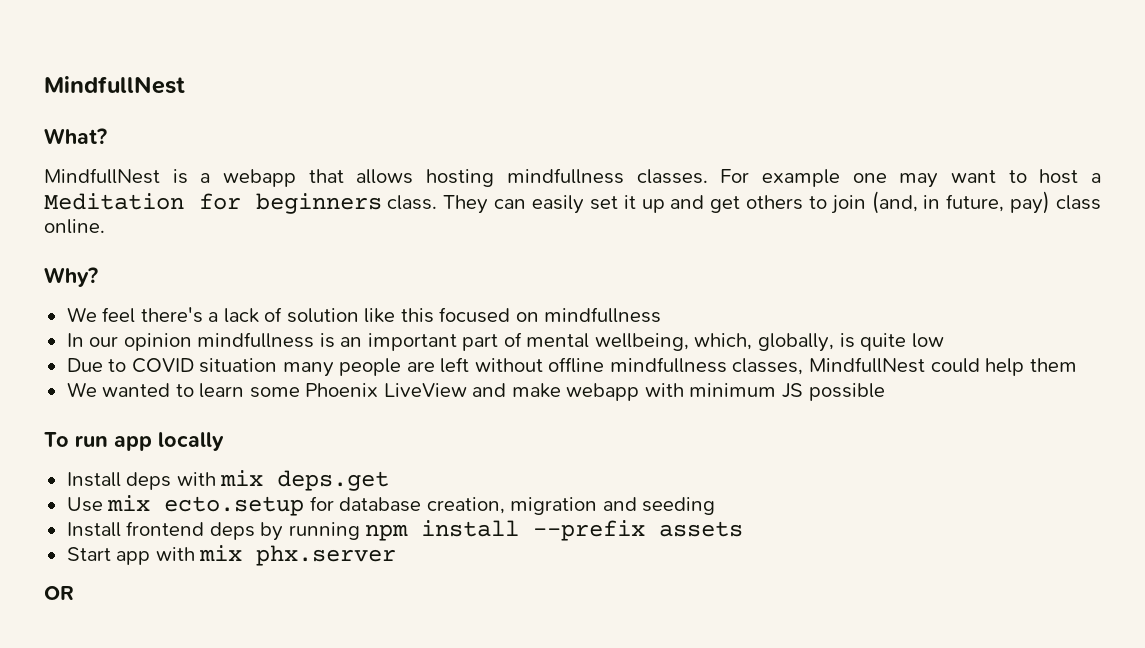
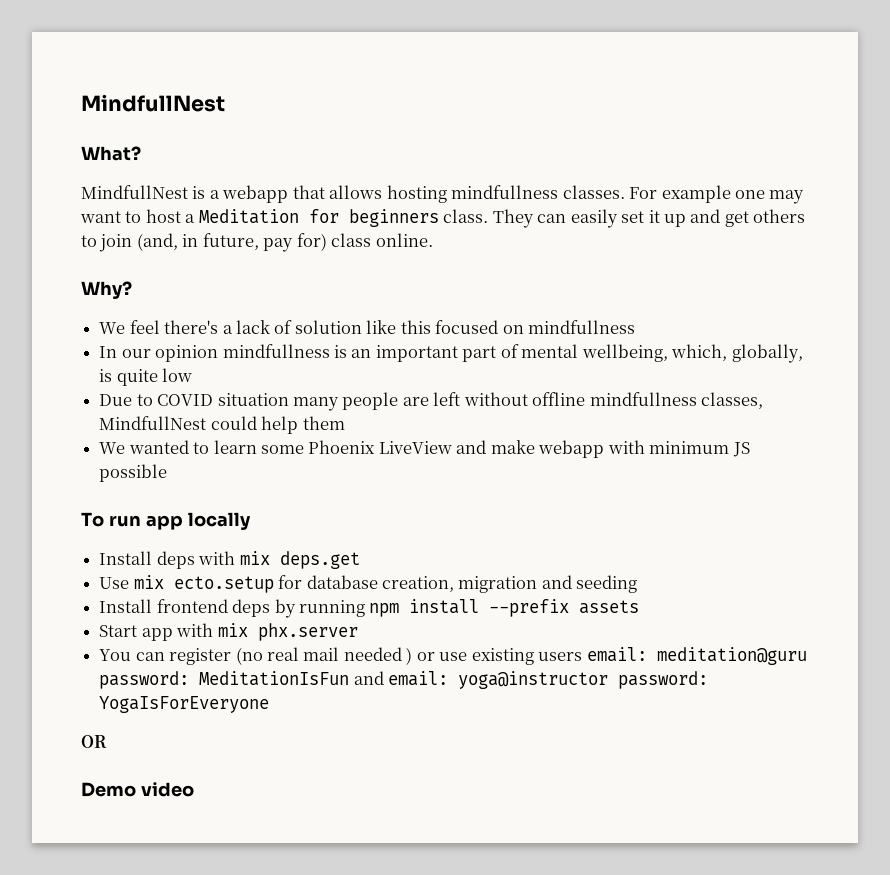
- They can easily set it up and get others to join (and, in future, pay) class online.
+ They can easily set it up and get others to join (and, in future, pay for) class online.
+ You can register (no real mail needed ) or use existing users email: meditation@guru password: MeditationIsFun and email: yoga@instructor password: YogaIsForEveryone
+ Demo video

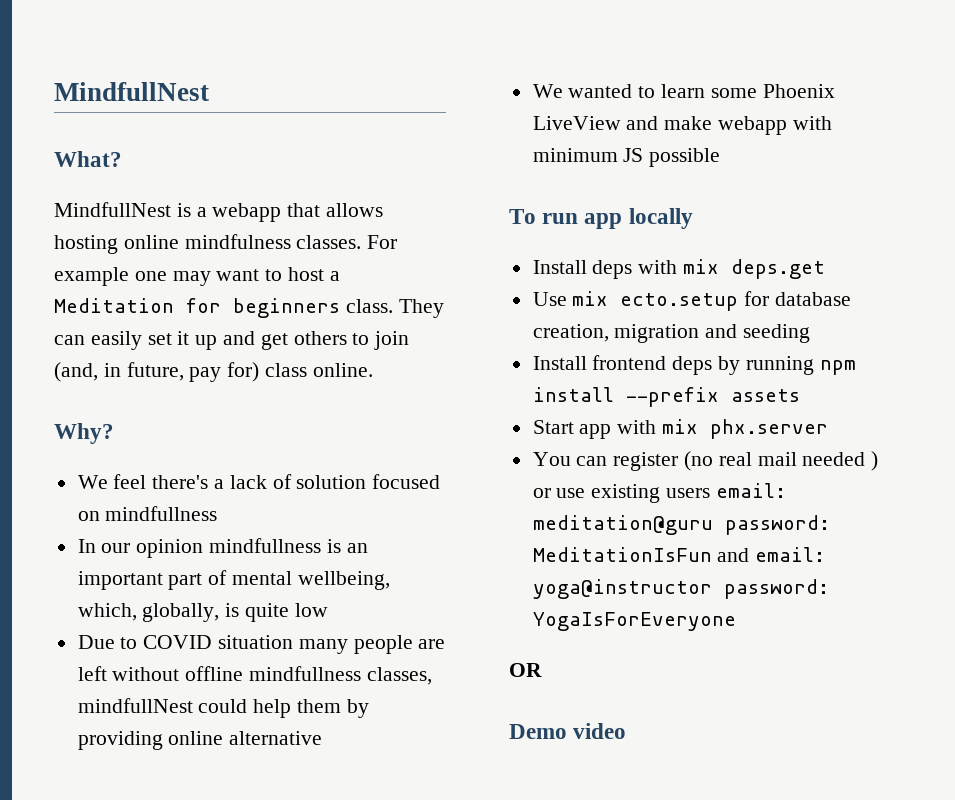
- MindfullNest is a webapp that allows hosting mindfullness classes.
+ MindfullNest is a webapp that allows hosting online mindfulness classes.
- We feel there's a lack of solution like this focused on mindfullness
+ We feel there's a lack of solution focused on mindfullness
- Due to COVID situation many people are left without offline mindfullness classes, MindfullNest could help them
+ Due to COVID situation many people are left without offline mindfullness classes, mindfullNest could help them by providing online alternative

